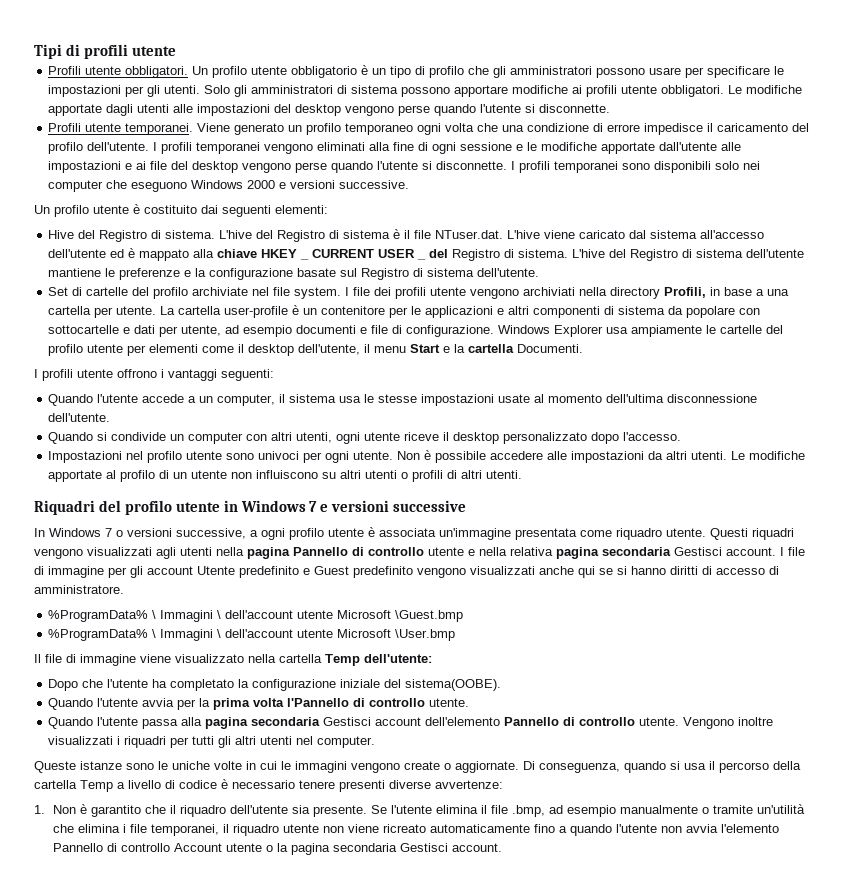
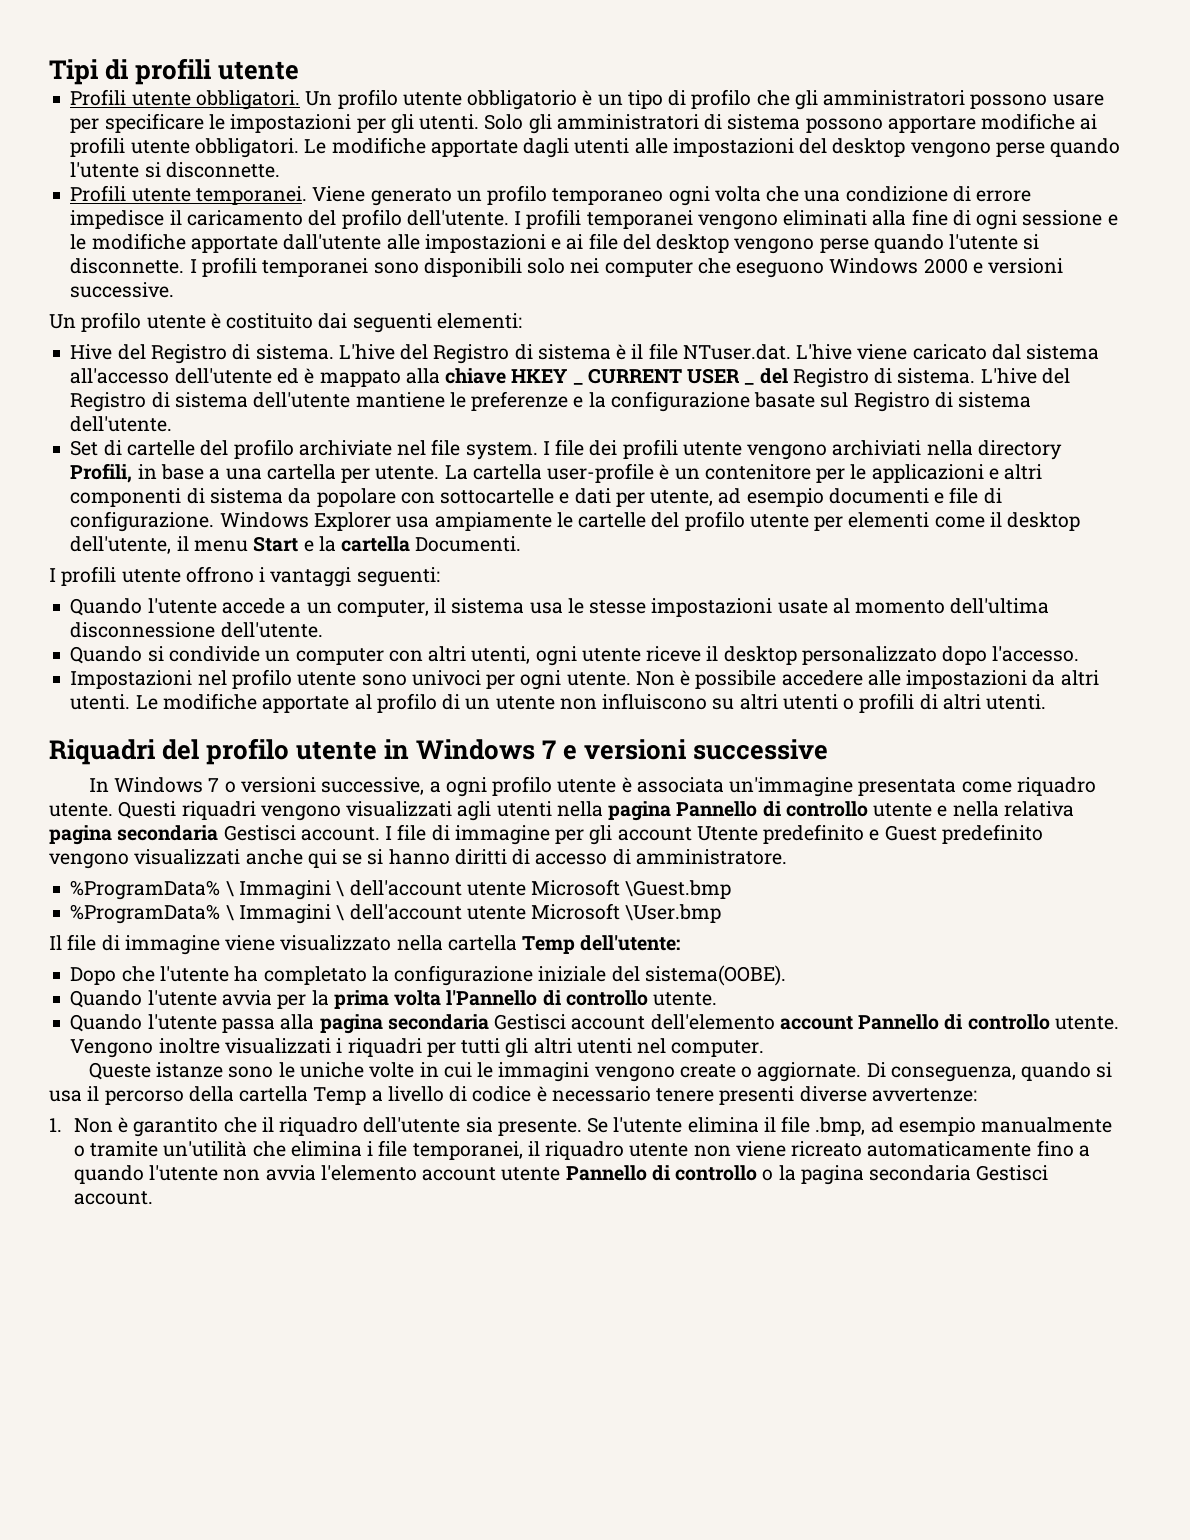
- Quando l'utente passa alla pagina secondaria Gestisci account dell'elemento Pannello di controllo utente.
+ Quando l'utente passa alla pagina secondaria Gestisci account dell'elemento account Pannello di controllo utente.
- Se l'utente elimina il file .bmp, ad esempio manualmente o tramite un'utilità che elimina i file temporanei, il riquadro utente non viene ricreato automaticamente fino a quando l'utente non avvia l'elemento Pannello di controllo Account utente o la pagina secondaria Gestisci account.
+ Se l'utente elimina il file .bmp, ad esempio manualmente o tramite un'utilità che elimina i file temporanei, il riquadro utente non viene ricreato automaticamente fino a quando l'utente non avvia l'elemento account utente Pannello di controllo o la pagina secondaria Gestisci account.

